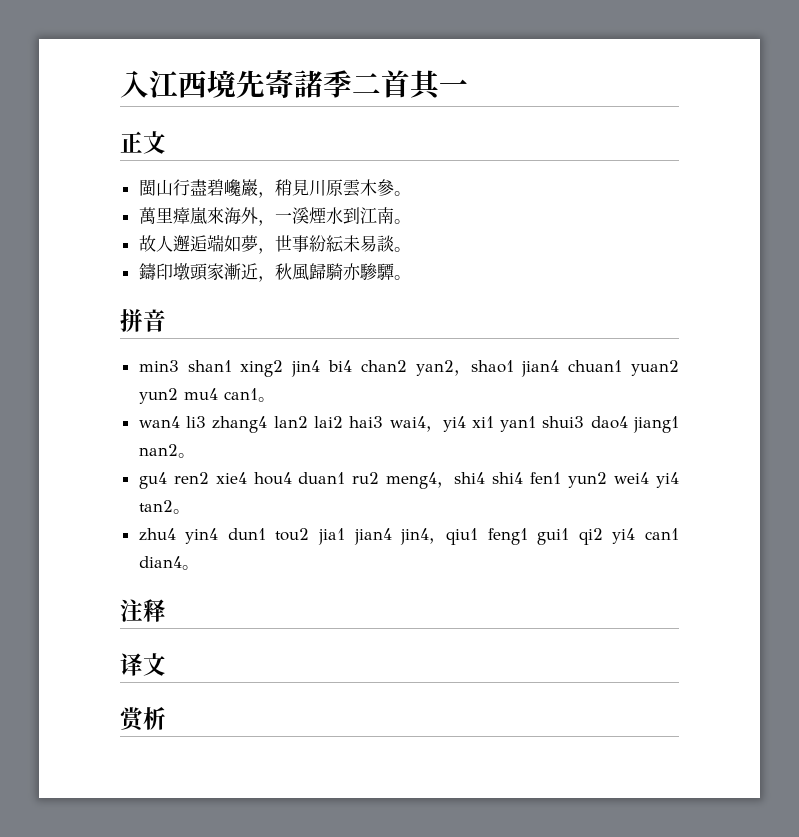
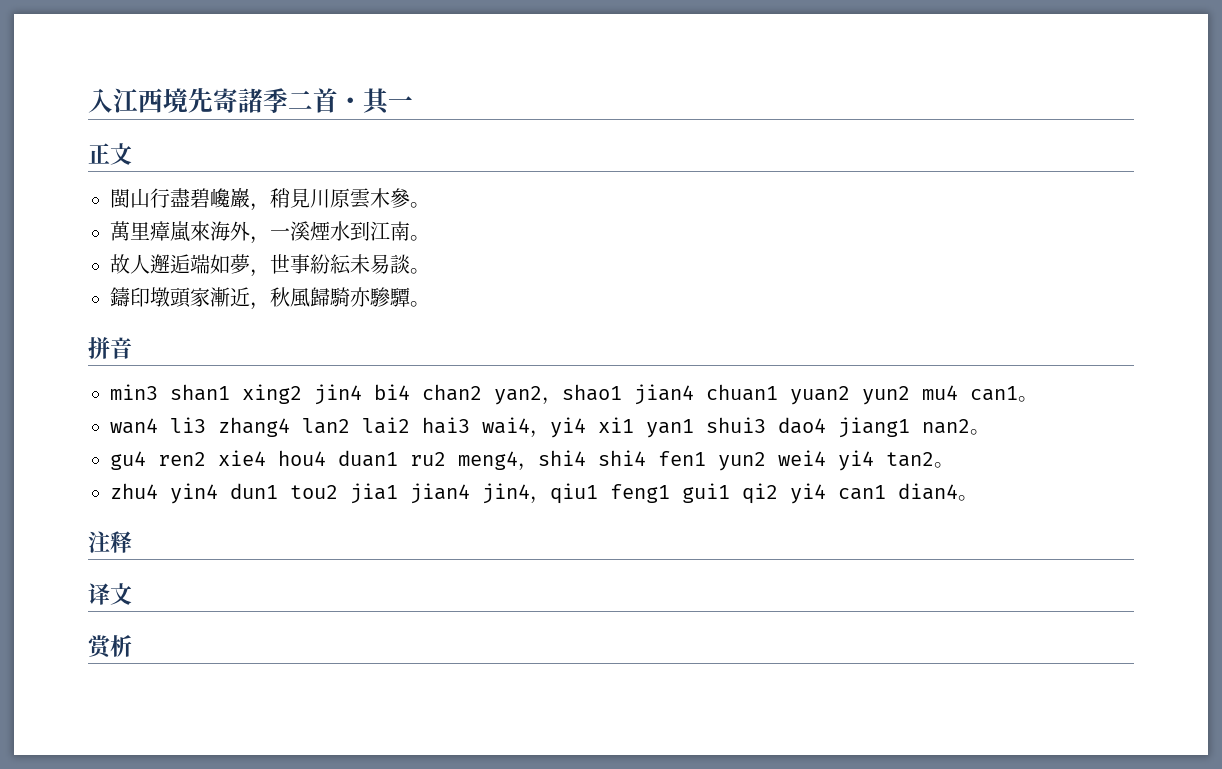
- 入江西境先寄諸季二首其一
+ 入江西境先寄諸季二首・其一

